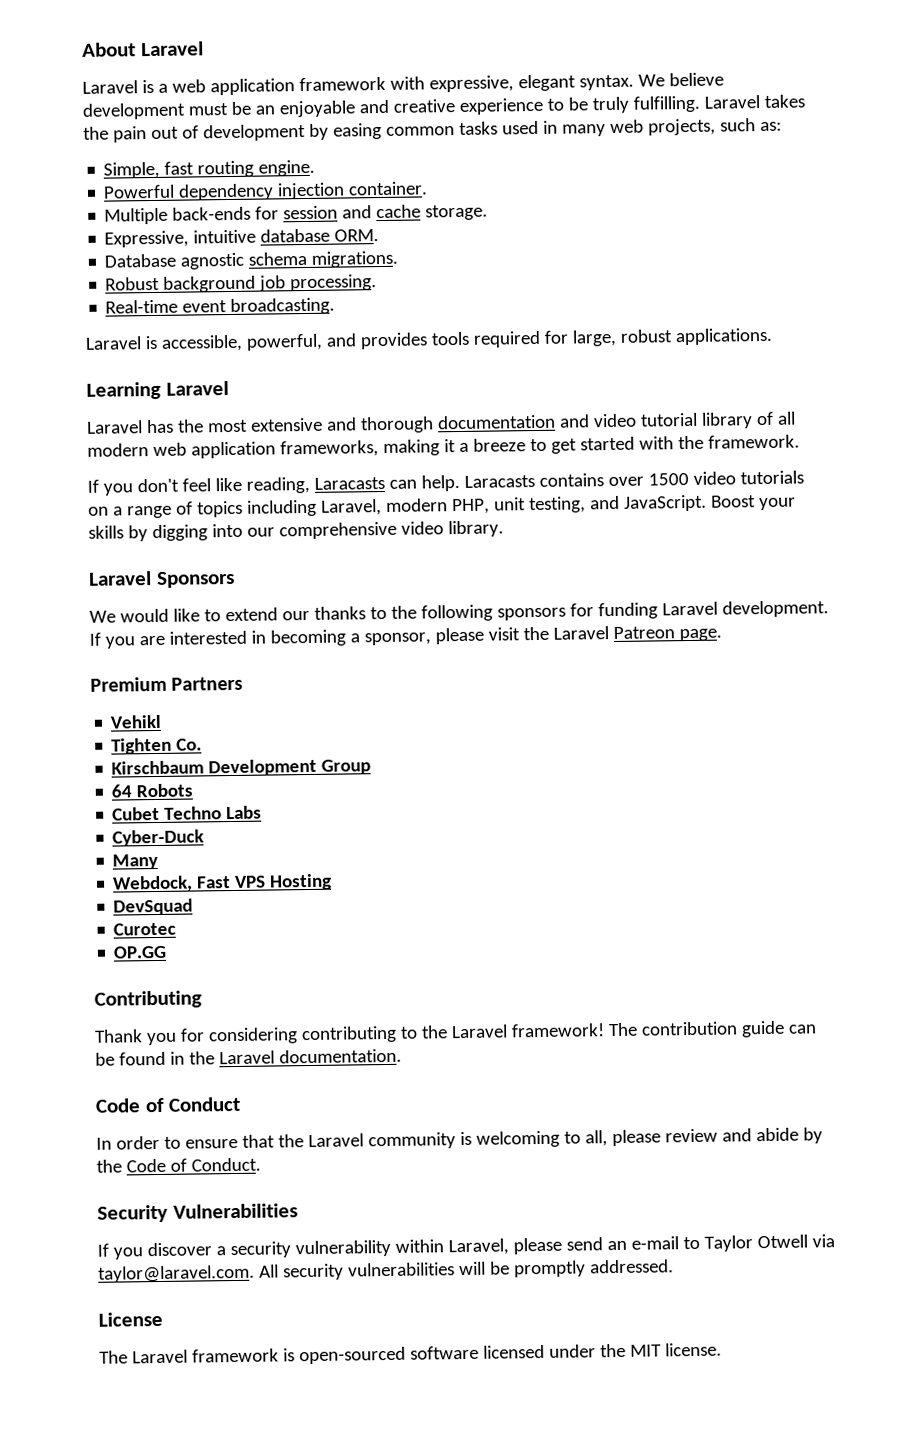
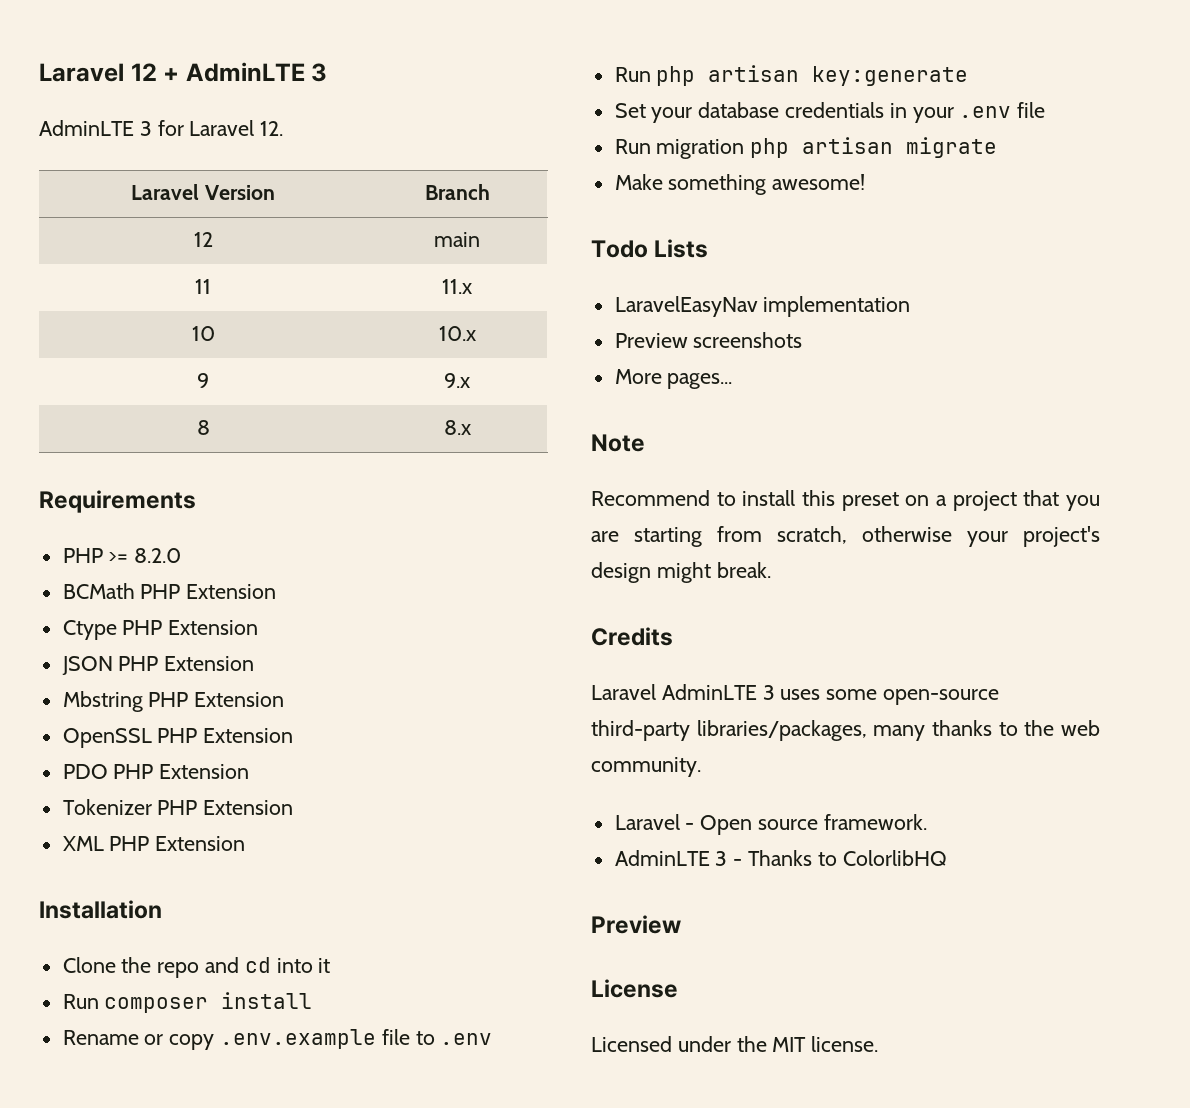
- About Laravel
- Laravel is a web application framework with expressive, elegant syntax. We believe development must be an enjoyable and creative experience to be truly fulfilling. Laravel takes the pain out of development by easing common tasks used in many web projects, such as:
- Simple, fast routing engine.
- Powerful dependency injection container.
- Multiple back-ends for session and cache storage.
- Expressive, intuitive database ORM.
- Database agnostic schema migrations.
- Robust background job processing.
- Real-time event broadcasting.
- Laravel is accessible, powerful, and provides tools required for large, robust applications.
- Learning Laravel
- Laravel has the most extensive and thorough documentation and video tutorial library of all modern web application frameworks, making it a breeze to get started with the framework.
- If you don't feel like reading, Laracasts can help. Laracasts contains over 1500 video tutorials on a range of topics including Laravel, modern PHP, unit testing, and JavaScript. Boost your skills by digging into our comprehensive video library.
- Laravel Sponsors
- We would like to extend our thanks to the following sponsors for funding Laravel development. If you are interested in becoming a sponsor, please visit the Laravel Patreon page.
- Premium Partners
- Vehikl
- Tighten Co.
- Kirschbaum Development Group
- 64 Robots
- Cubet Techno Labs
- Cyber-Duck
- Many
- Webdock, Fast VPS Hosting
- DevSquad
- Curotec
- OP.GG
- Contributing
- Thank you for considering contributing to the Laravel framework! The contribution guide can be found in the Laravel documentation.
- Code of Conduct
- In order to ensure that the Laravel community is welcoming to all, please review and abide by the Code of Conduct.
- Security Vulnerabilities
- If you discover a security vulnerability within Laravel, please send an e-mail to Taylor Otwell via taylor@laravel.com. All security vulnerabilities will be promptly addressed.
+ Laravel 12 + AdminLTE 3
+ AdminLTE 3 for Laravel 12.
+ Laravel Version | Branch
+ 12 | main
+ 11 | 11.x
+ 10 | 10.x
+ 9 | 9.x
+ 8 | 8.x
+ Requirements
+ PHP >= 8.2.0
+ BCMath PHP Extension
+ Ctype PHP Extension
+ JSON PHP Extension
+ Mbstring PHP Extension
+ OpenSSL PHP Extension
+ PDO PHP Extension
+ Tokenizer PHP Extension
+ XML PHP Extension
+ Installation
+ Clone the repo and cd into it
+ Run composer install
+ Rename or copy .env.example file to .env
+ Run php artisan key:generate
+ Set your database credentials in your .env file
+ Run migration php artisan migrate
+ Make something awesome!
+ Todo Lists
+ LaravelEasyNav implementation
+ Preview screenshots
+ More pages...
+ Note
+ Recommend to install this preset on a project that you are starting from scratch, otherwise your project's design might break.
+ Credits
+ Laravel AdminLTE 3 uses some open-source third-party libraries/packages, many thanks to the web community.
+ Laravel - Open source framework.
+ AdminLTE 3 - Thanks to ColorlibHQ
+ Preview
  License
- The Laravel framework is open-sourced software licensed under the MIT license.
+ Licensed under the MIT license.

